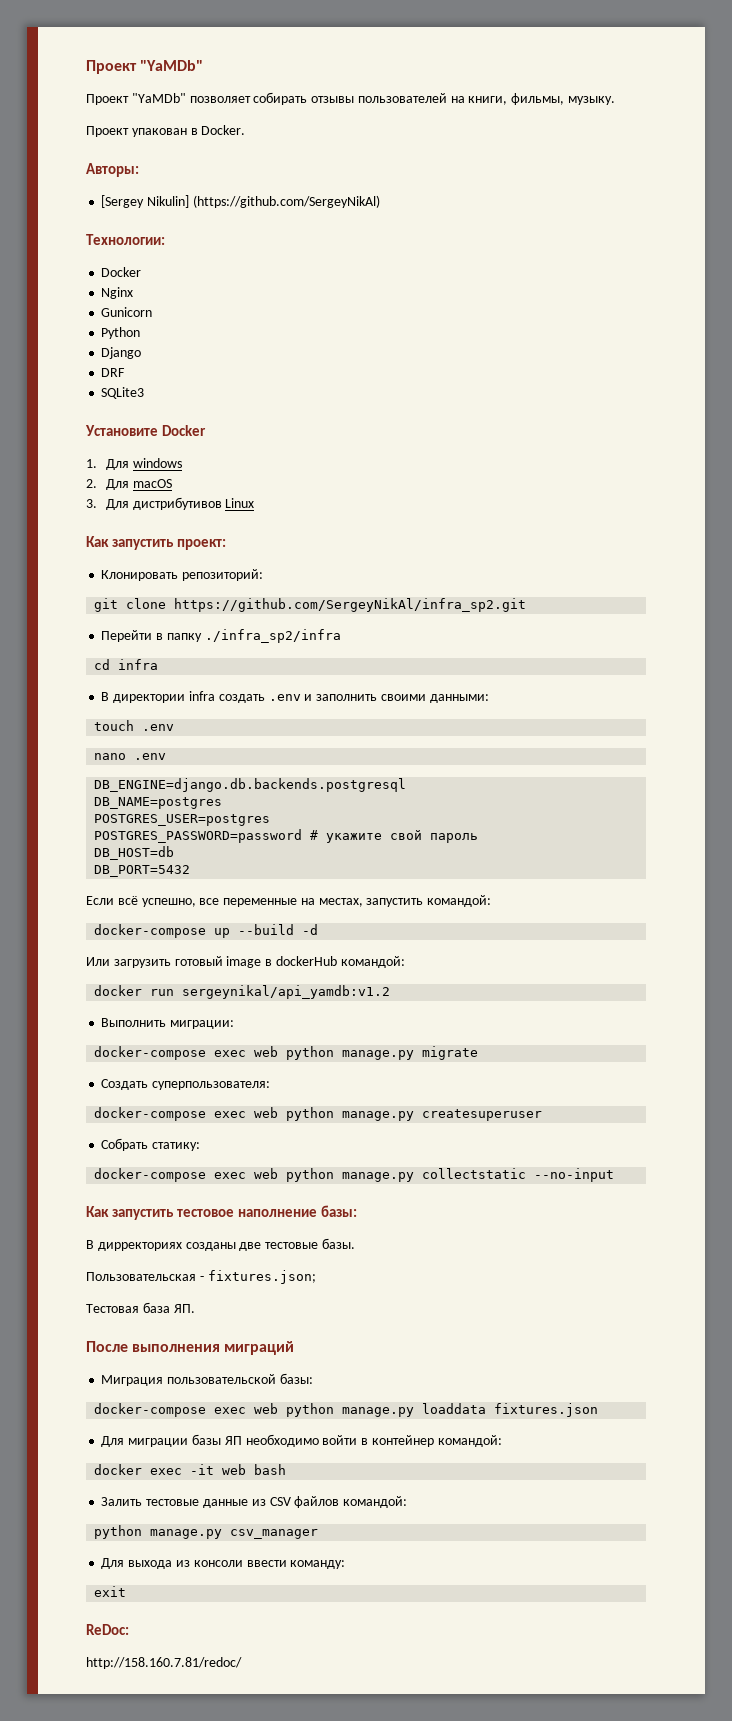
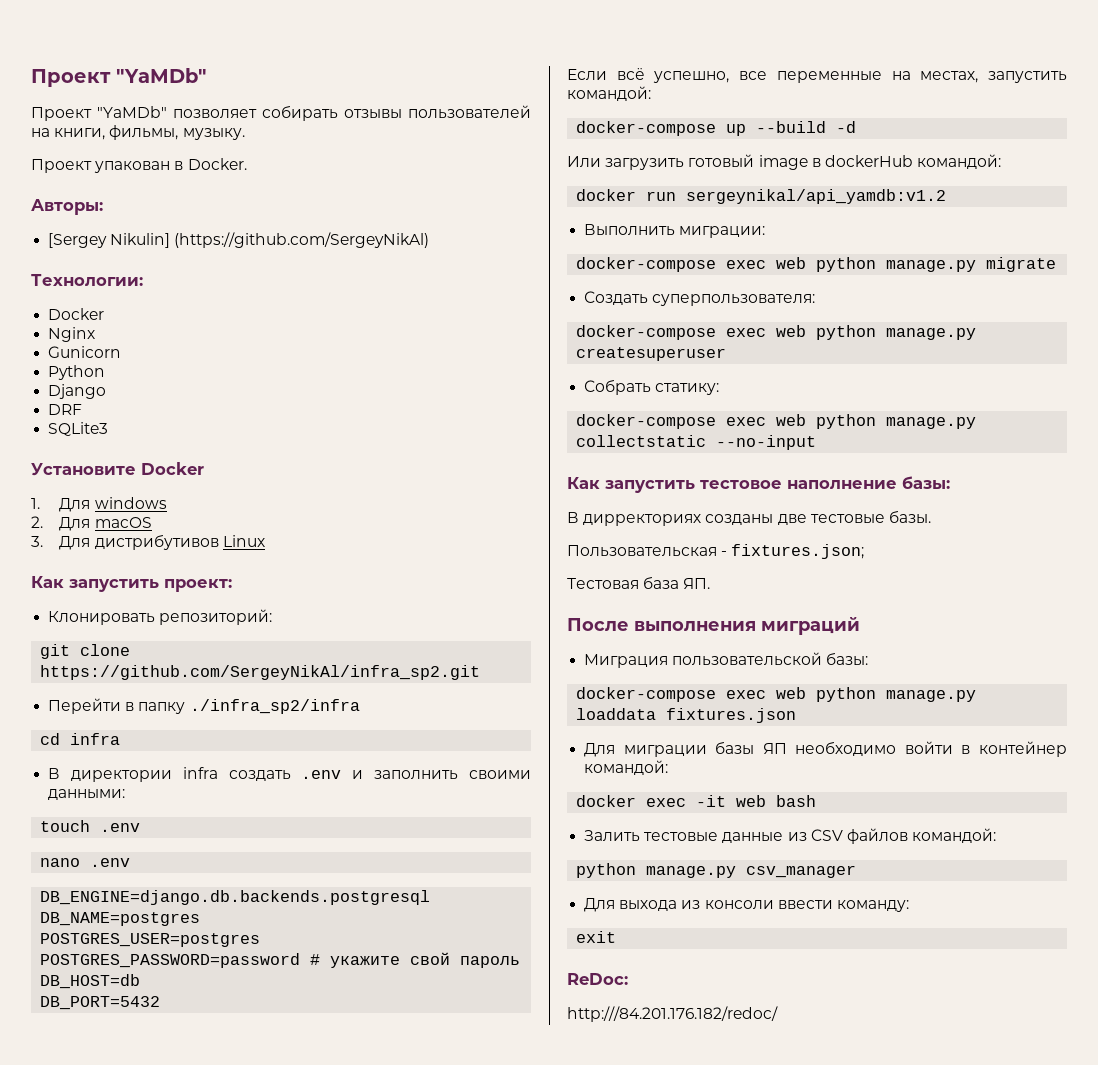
- http://158.160.7.81/redoc/
+ http:///84.201.176.182/redoc/

